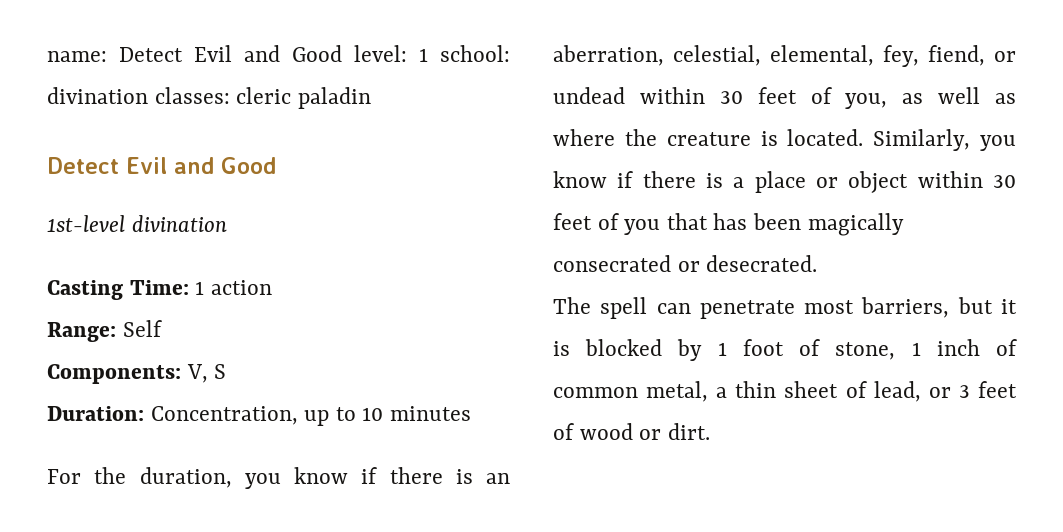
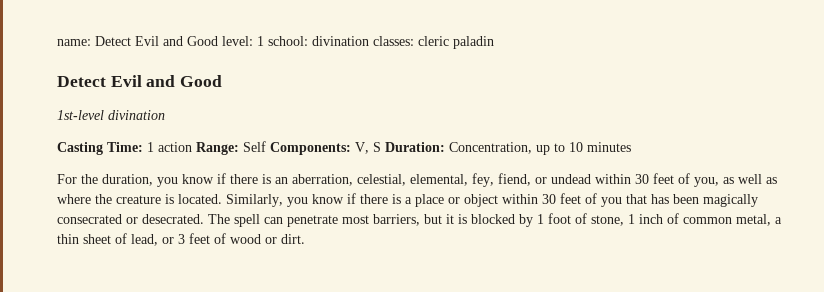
- Casting Time: 1 action
- Range: Self
- Components: V, S
- Duration: Concentration, up to 10 minutes
+ Casting Time: 1 action Range: Self Components: V, S Duration: Concentration, up to 10 minutes
- Similarly, you know if there is a place or object within 30 feet of you that has been magically consecrated or desecrated.
- The spell can penetrate most barriers, but it is blocked by 1 foot of stone, 1 inch of common metal, a thin sheet of lead, or 3 feet of wood or dirt.
+ Similarly, you know if there is a place or object within 30 feet of you that has been magically consecrated or desecrated. The spell can penetrate most barriers, but it is blocked by 1 foot of stone, 1 inch of common metal, a thin sheet of lead, or 3 feet of wood or dirt.

